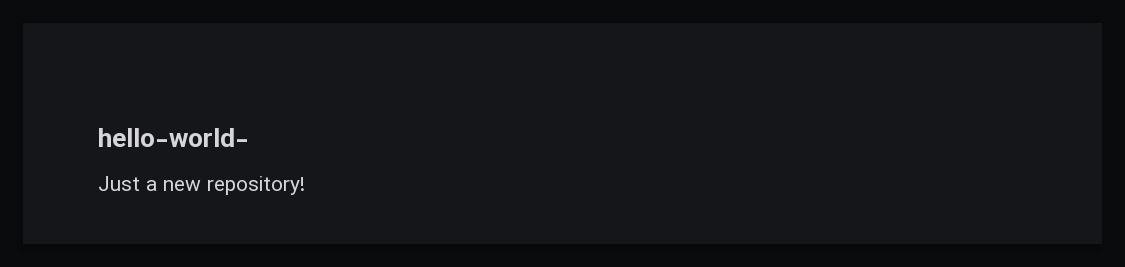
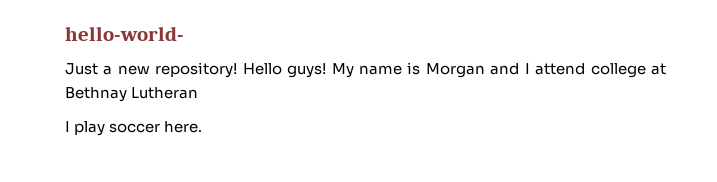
+ Hello guys! My name is Morgan and I attend college at Bethnay Lutheran
+ I play soccer here.

